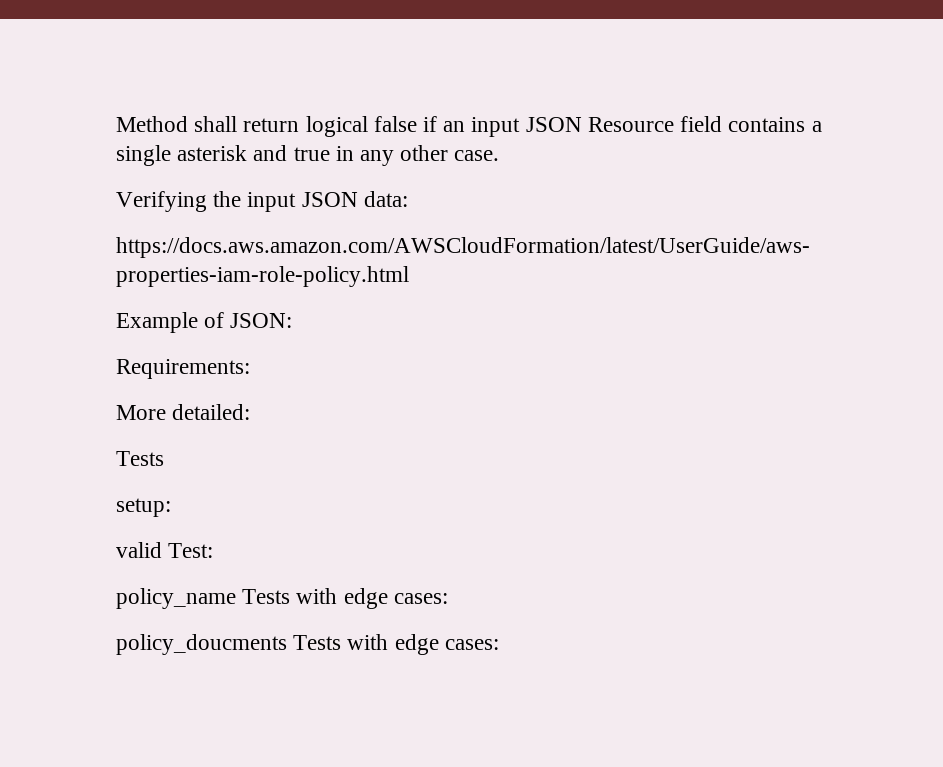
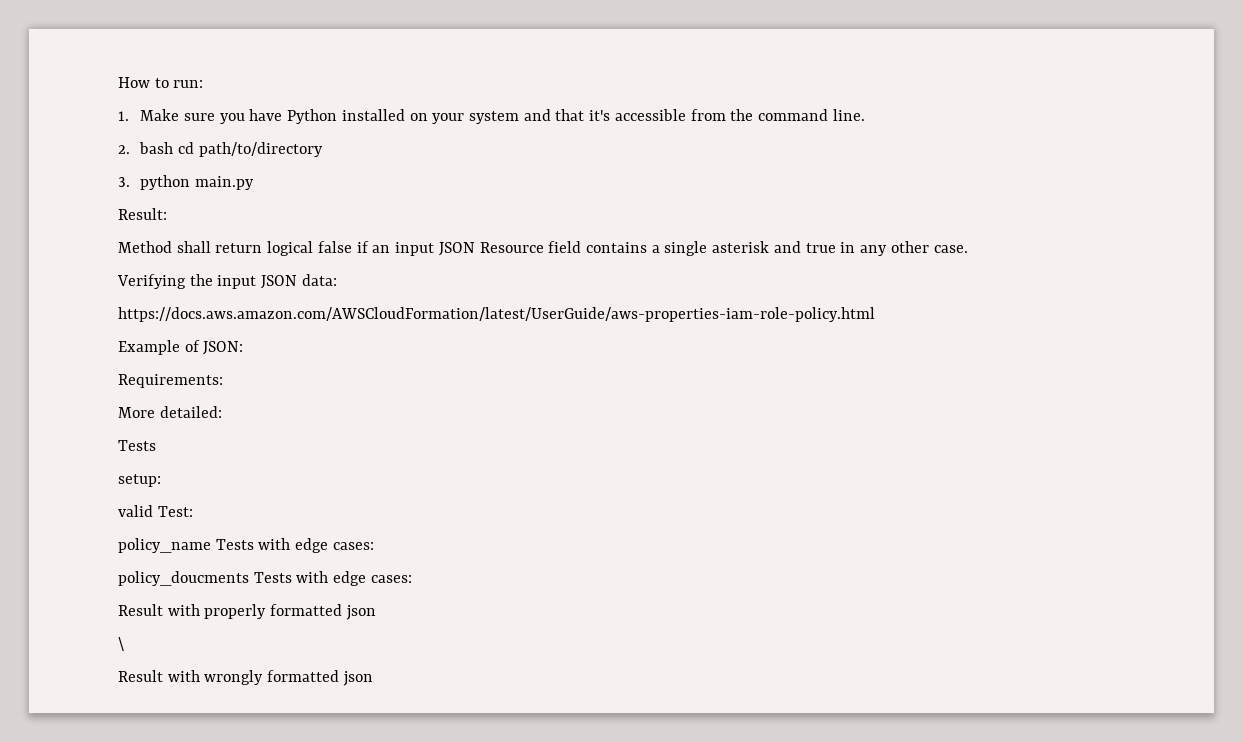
+ How to run:
+ 1. Make sure you have Python installed on your system and that it's accessible from the command line.
+ 2. bash cd path/to/directory
+ 3. python main.py
+ Result:
+ Result with properly formatted json
+ \
+ Result with wrongly formatted json

